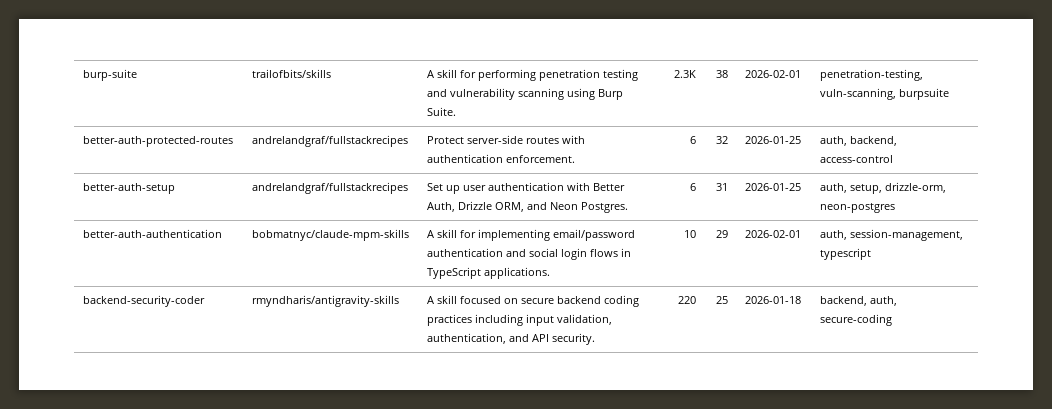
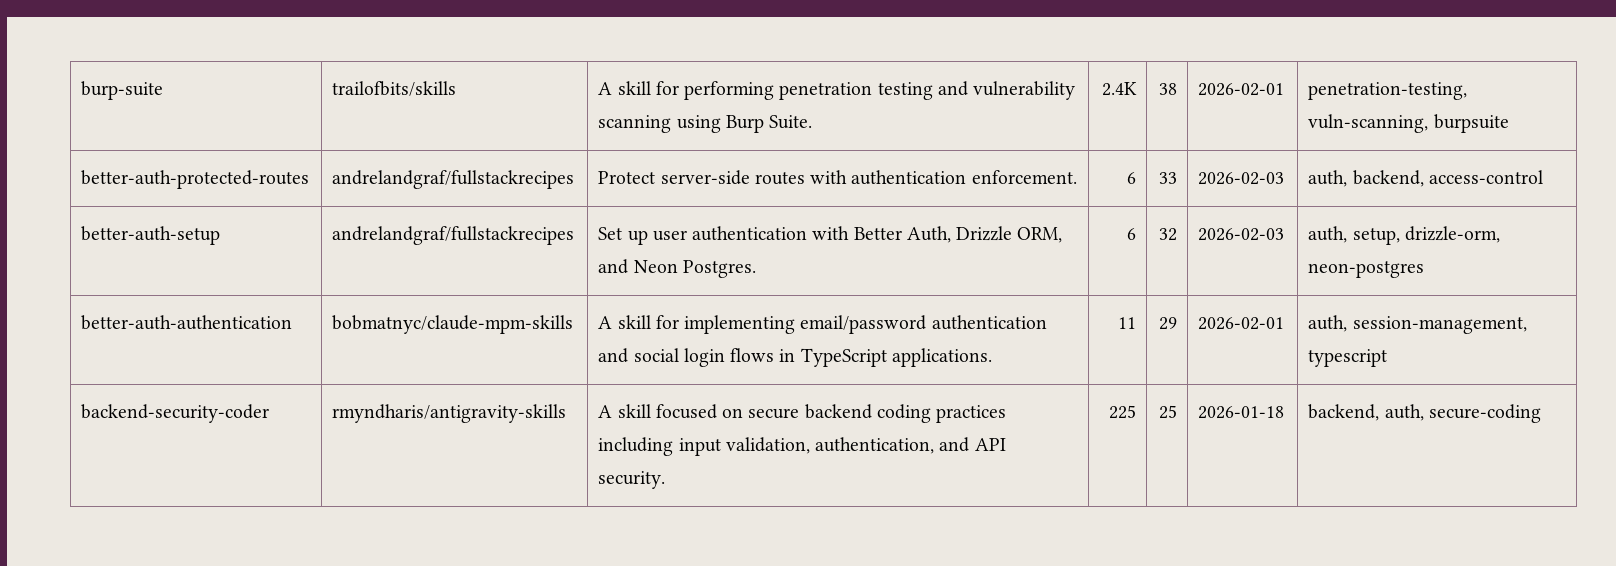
- burp-suite | trailofbits/skills | A skill for performing penetration testing and vulnerability scanning using Burp Suite. | 2.3K | 38 | 2026-02-01 | penetration-testing, vuln-scanning, burpsuite
+ burp-suite | trailofbits/skills | A skill for performing penetration testing and vulnerability scanning using Burp Suite. | 2.4K | 38 | 2026-02-01 | penetration-testing, vuln-scanning, burpsuite
- better-auth-protected-routes | andrelandgraf/fullstackrecipes | Protect server-side routes with authentication enforcement. | 6 | 32 | 2026-01-25 | auth, backend, access-control
+ better-auth-protected-routes | andrelandgraf/fullstackrecipes | Protect server-side routes with authentication enforcement. | 6 | 33 | 2026-02-03 | auth, backend, access-control
- better-auth-setup | andrelandgraf/fullstackrecipes | Set up user authentication with Better Auth, Drizzle ORM, and Neon Postgres. | 6 | 31 | 2026-01-25 | auth, setup, drizzle-orm, neon-postgres
+ better-auth-setup | andrelandgraf/fullstackrecipes | Set up user authentication with Better Auth, Drizzle ORM, and Neon Postgres. | 6 | 32 | 2026-02-03 | auth, setup, drizzle-orm, neon-postgres
- better-auth-authentication | bobmatnyc/claude-mpm-skills | A skill for implementing email/password authentication and social login flows in TypeScript applications. | 10 | 29 | 2026-02-01 | auth, session-management, typescript
+ better-auth-authentication | bobmatnyc/claude-mpm-skills | A skill for implementing email/password authentication and social login flows in TypeScript applications. | 11 | 29 | 2026-02-01 | auth, session-management, typescript
- backend-security-coder | rmyndharis/antigravity-skills | A skill focused on secure backend coding practices including input validation, authentication, and API security. | 220 | 25 | 2026-01-18 | backend, auth, secure-coding
+ backend-security-coder | rmyndharis/antigravity-skills | A skill focused on secure backend coding practices including input validation, authentication, and API security. | 225 | 25 | 2026-01-18 | backend, auth, secure-coding

